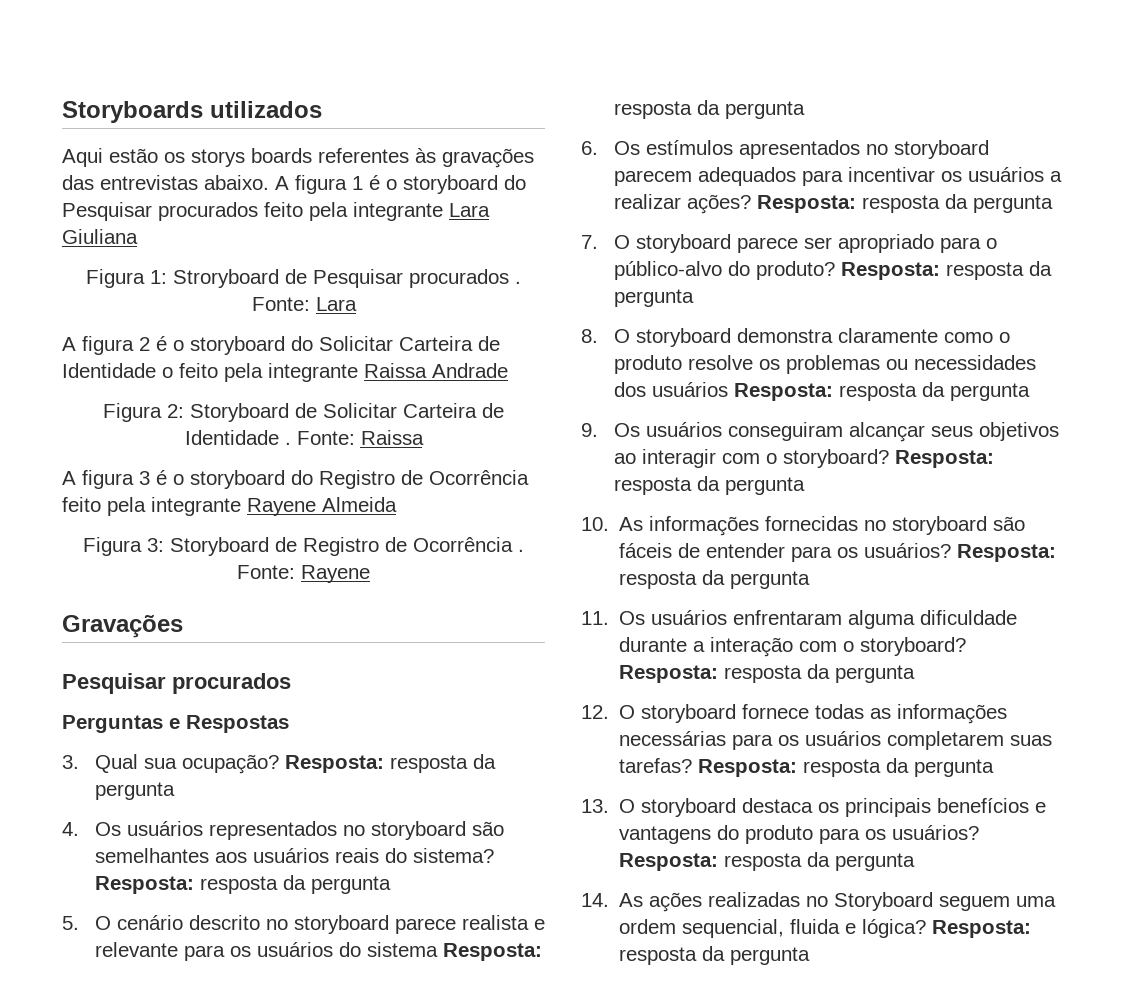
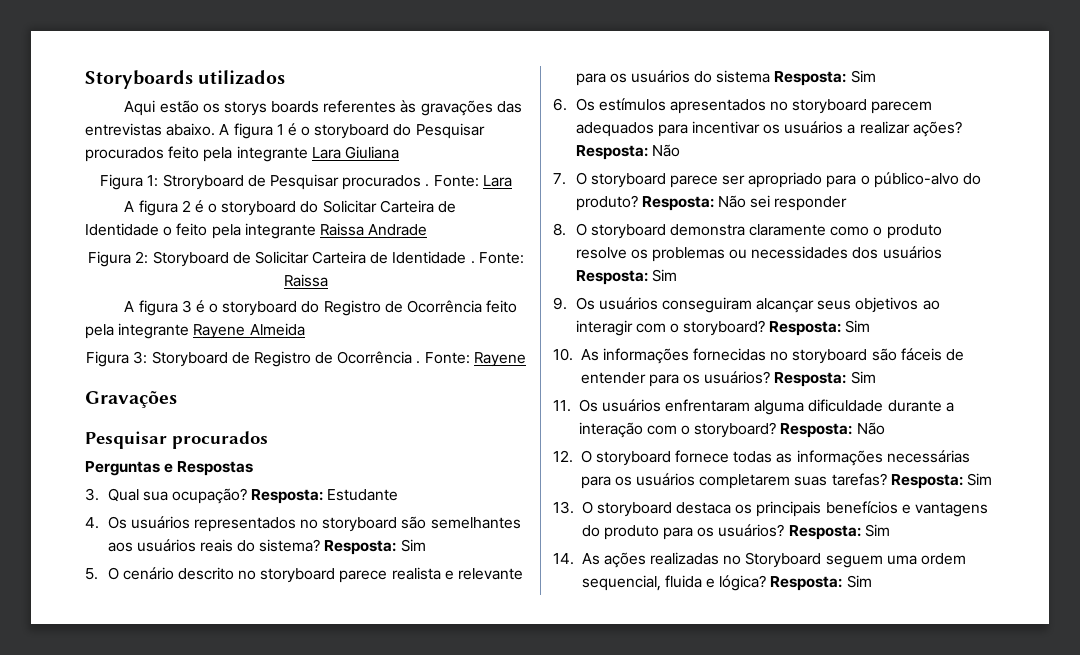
- 3. Qual sua ocupação? Resposta: resposta da pergunta
+ 3. Qual sua ocupação? Resposta: Estudante
- 4. Os usuários representados no storyboard são semelhantes aos usuários reais do sistema? Resposta: resposta da pergunta
+ 4. Os usuários representados no storyboard são semelhantes aos usuários reais do sistema? Resposta: Sim
- 5. O cenário descrito no storyboard parece realista e relevante para os usuários do sistema Resposta: resposta da pergunta
+ 5. O cenário descrito no storyboard parece realista e relevante para os usuários do sistema Resposta: Sim
- 6. Os estímulos apresentados no storyboard parecem adequados para incentivar os usuários a realizar ações? Resposta: resposta da pergunta
+ 6. Os estímulos apresentados no storyboard parecem adequados para incentivar os usuários a realizar ações? Resposta: Não
- 7. O storyboard parece ser apropriado para o público-alvo do produto? Resposta: resposta da pergunta
+ 7. O storyboard parece ser apropriado para o público-alvo do produto? Resposta: Não sei responder
- 8. O storyboard demonstra claramente como o produto resolve os problemas ou necessidades dos usuários Resposta: resposta da pergunta
+ 8. O storyboard demonstra claramente como o produto resolve os problemas ou necessidades dos usuários Resposta: Sim
- 9. Os usuários conseguiram alcançar seus objetivos ao interagir com o storyboard? Resposta: resposta da pergunta
+ 9. Os usuários conseguiram alcançar seus objetivos ao interagir com o storyboard? Resposta: Sim
- 10. As informações fornecidas no storyboard são fáceis de entender para os usuários? Resposta: resposta da pergunta
+ 10. As informações fornecidas no storyboard são fáceis de entender para os usuários? Resposta: Sim
- 11. Os usuários enfrentaram alguma dificuldade durante a interação com o storyboard? Resposta: resposta da pergunta
+ 11. Os usuários enfrentaram alguma dificuldade durante a interação com o storyboard? Resposta: Não
- 12. O storyboard fornece todas as informações necessárias para os usuários completarem suas tarefas? Resposta: resposta da pergunta
+ 12. O storyboard fornece todas as informações necessárias para os usuários completarem suas tarefas? Resposta: Sim
- 13. O storyboard destaca os principais benefícios e vantagens do produto para os usuários? Resposta: resposta da pergunta
+ 13. O storyboard destaca os principais benefícios e vantagens do produto para os usuários? Resposta: Sim
- 14. As ações realizadas no Storyboard seguem uma ordem sequencial, fluida e lógica? Resposta: resposta da pergunta
+ 14. As ações realizadas no Storyboard seguem uma ordem sequencial, fluida e lógica? Resposta: Sim

